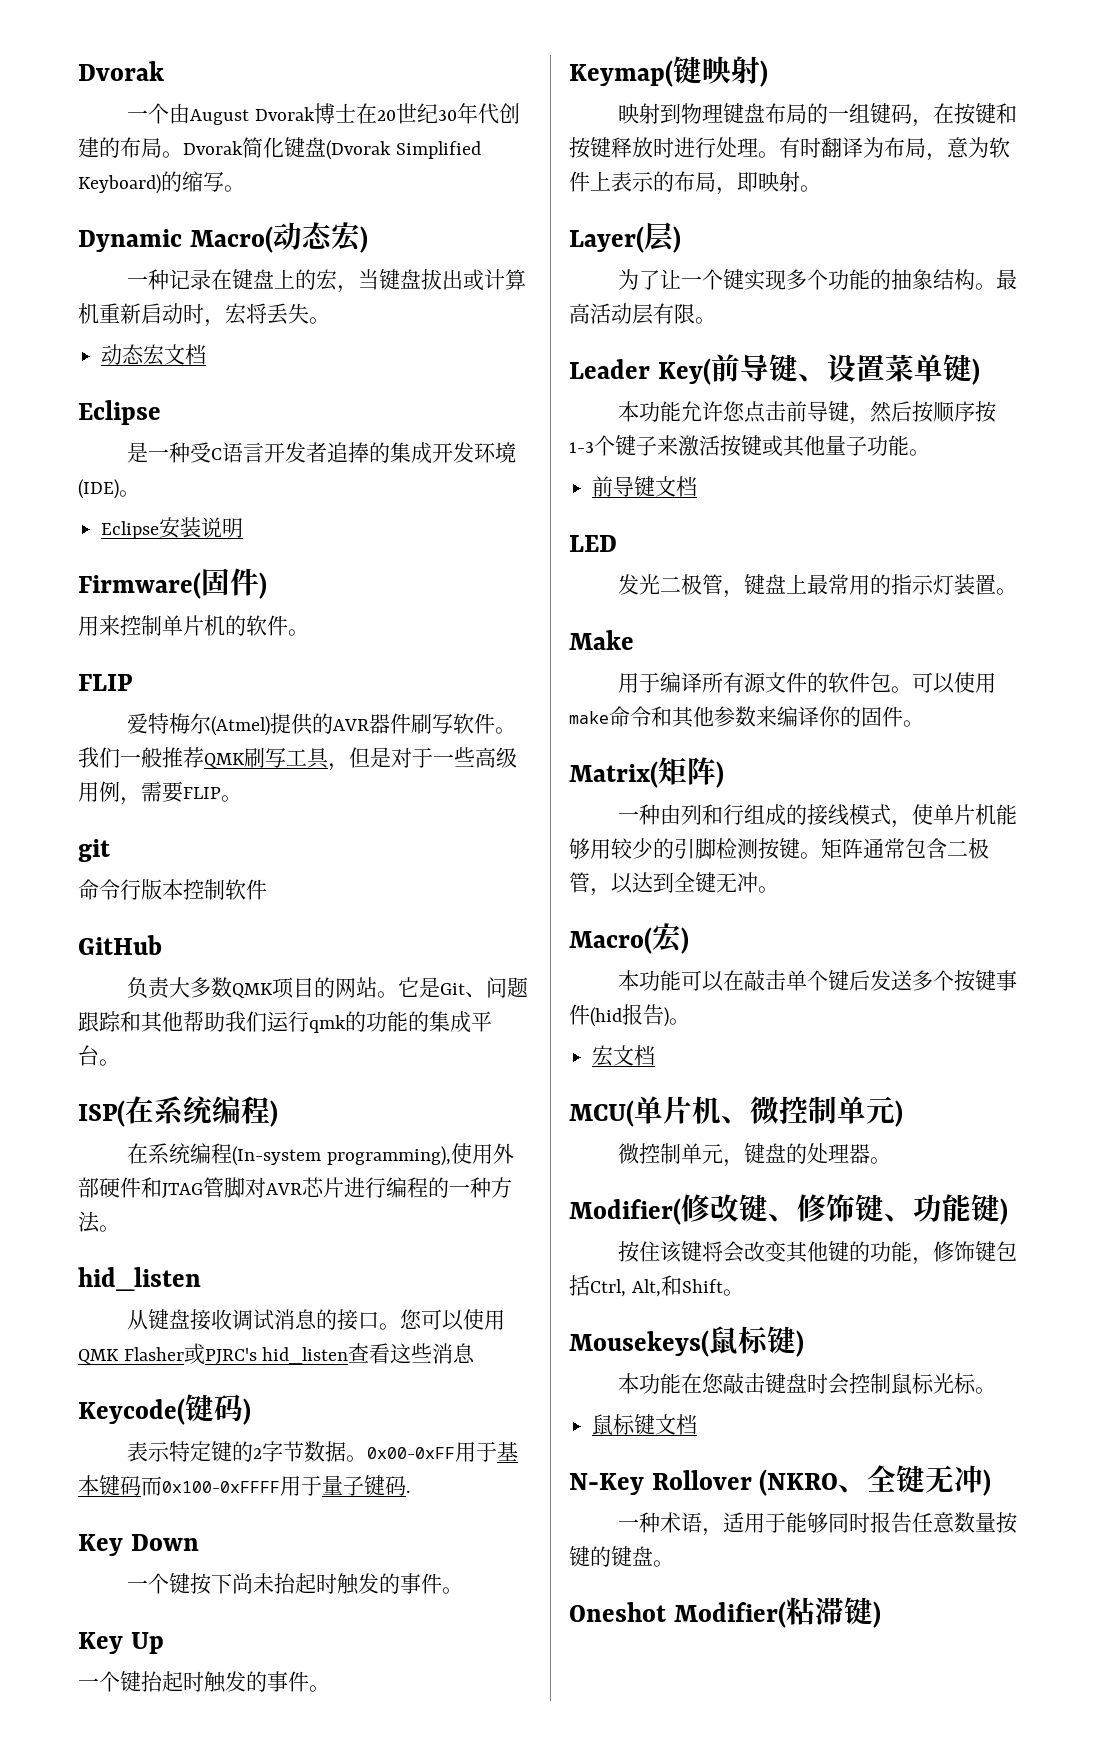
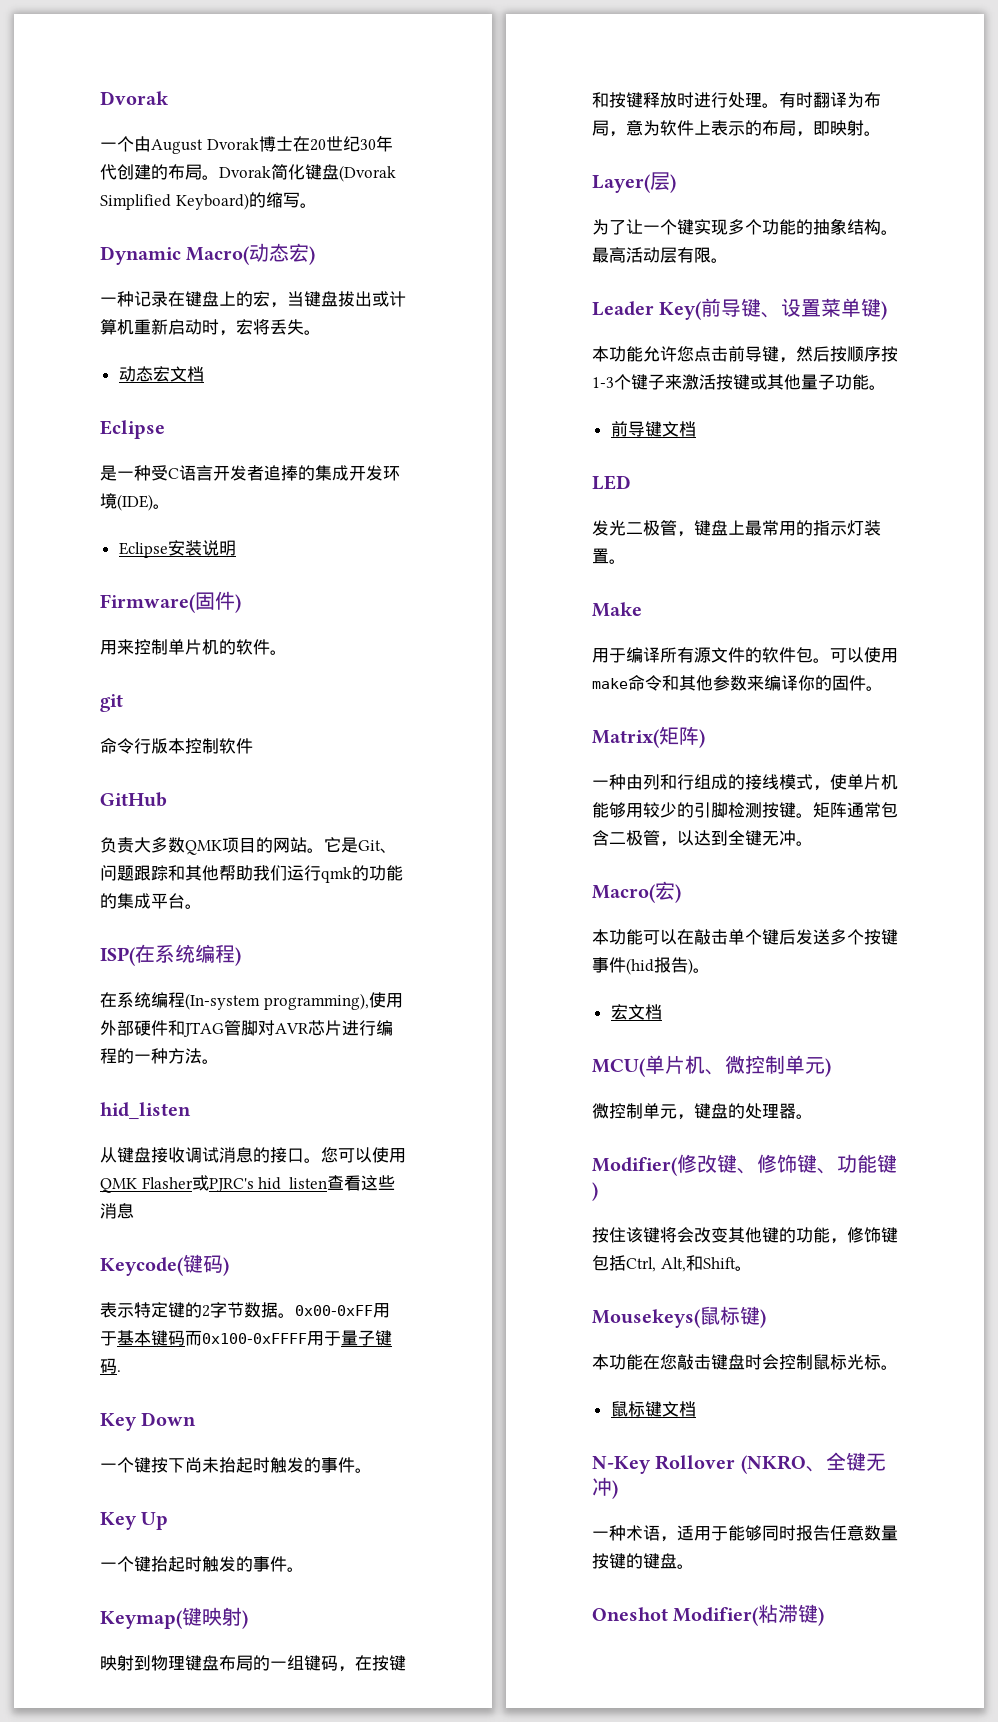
  用来控制单片机的软件。
- FLIP
- 爱特梅尔(Atmel)提供的AVR器件刷写软件。我们一般推荐QMK刷写工具，但是对于一些高级用例，需要FLIP。

